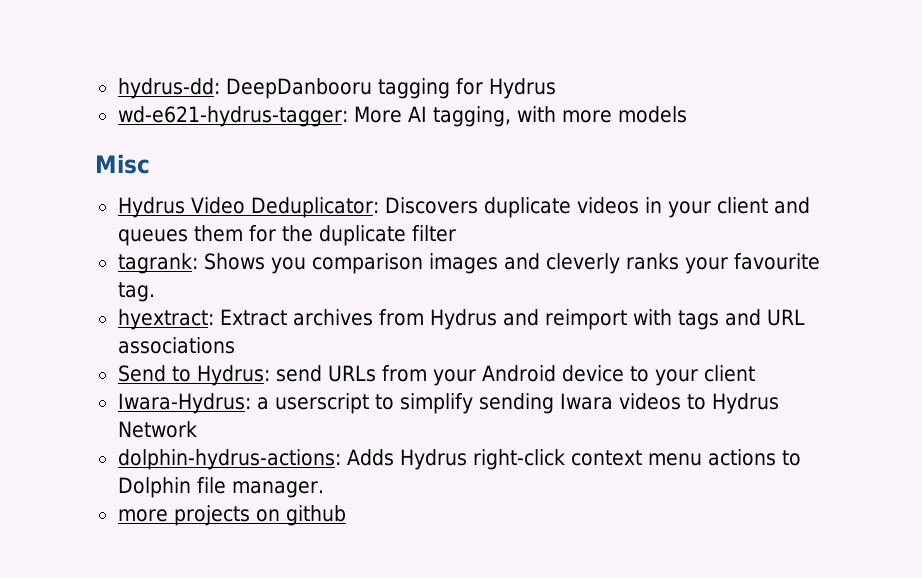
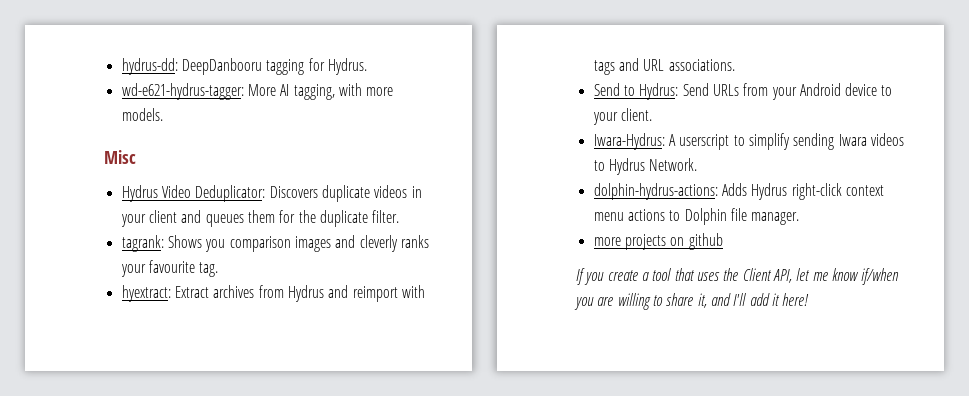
- hydrus-dd: DeepDanbooru tagging for Hydrus
+ hydrus-dd: DeepDanbooru tagging for Hydrus.
- wd-e621-hydrus-tagger: More AI tagging, with more models
+ wd-e621-hydrus-tagger: More AI tagging, with more models.
- Hydrus Video Deduplicator: Discovers duplicate videos in your client and queues them for the duplicate filter
+ Hydrus Video Deduplicator: Discovers duplicate videos in your client and queues them for the duplicate filter.
- hyextract: Extract archives from Hydrus and reimport with tags and URL associations
+ hyextract: Extract archives from Hydrus and reimport with tags and URL associations.
- Send to Hydrus: send URLs from your Android device to your client
+ Send to Hydrus: Send URLs from your Android device to your client.
- Iwara-Hydrus: a userscript to simplify sending Iwara videos to Hydrus Network
+ Iwara-Hydrus: A userscript to simplify sending Iwara videos to Hydrus Network.
+ If you create a tool that uses the Client API, let me know if/when you are willing to share it, and I'll add it here!

